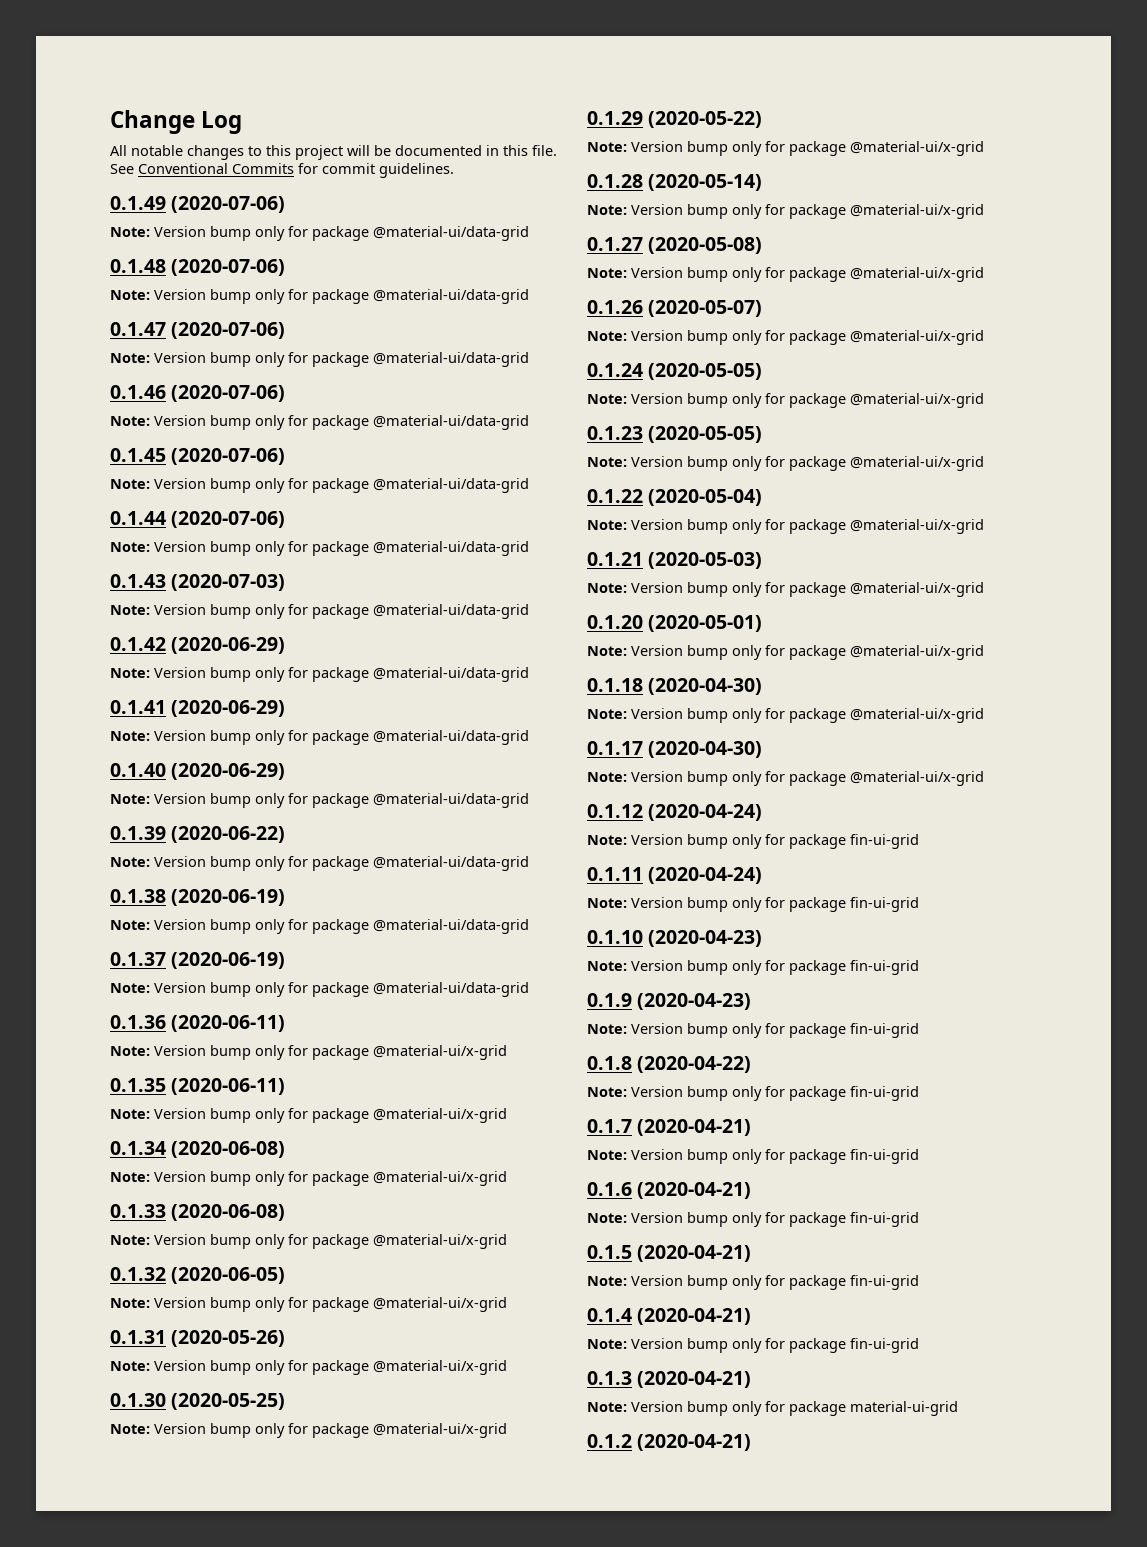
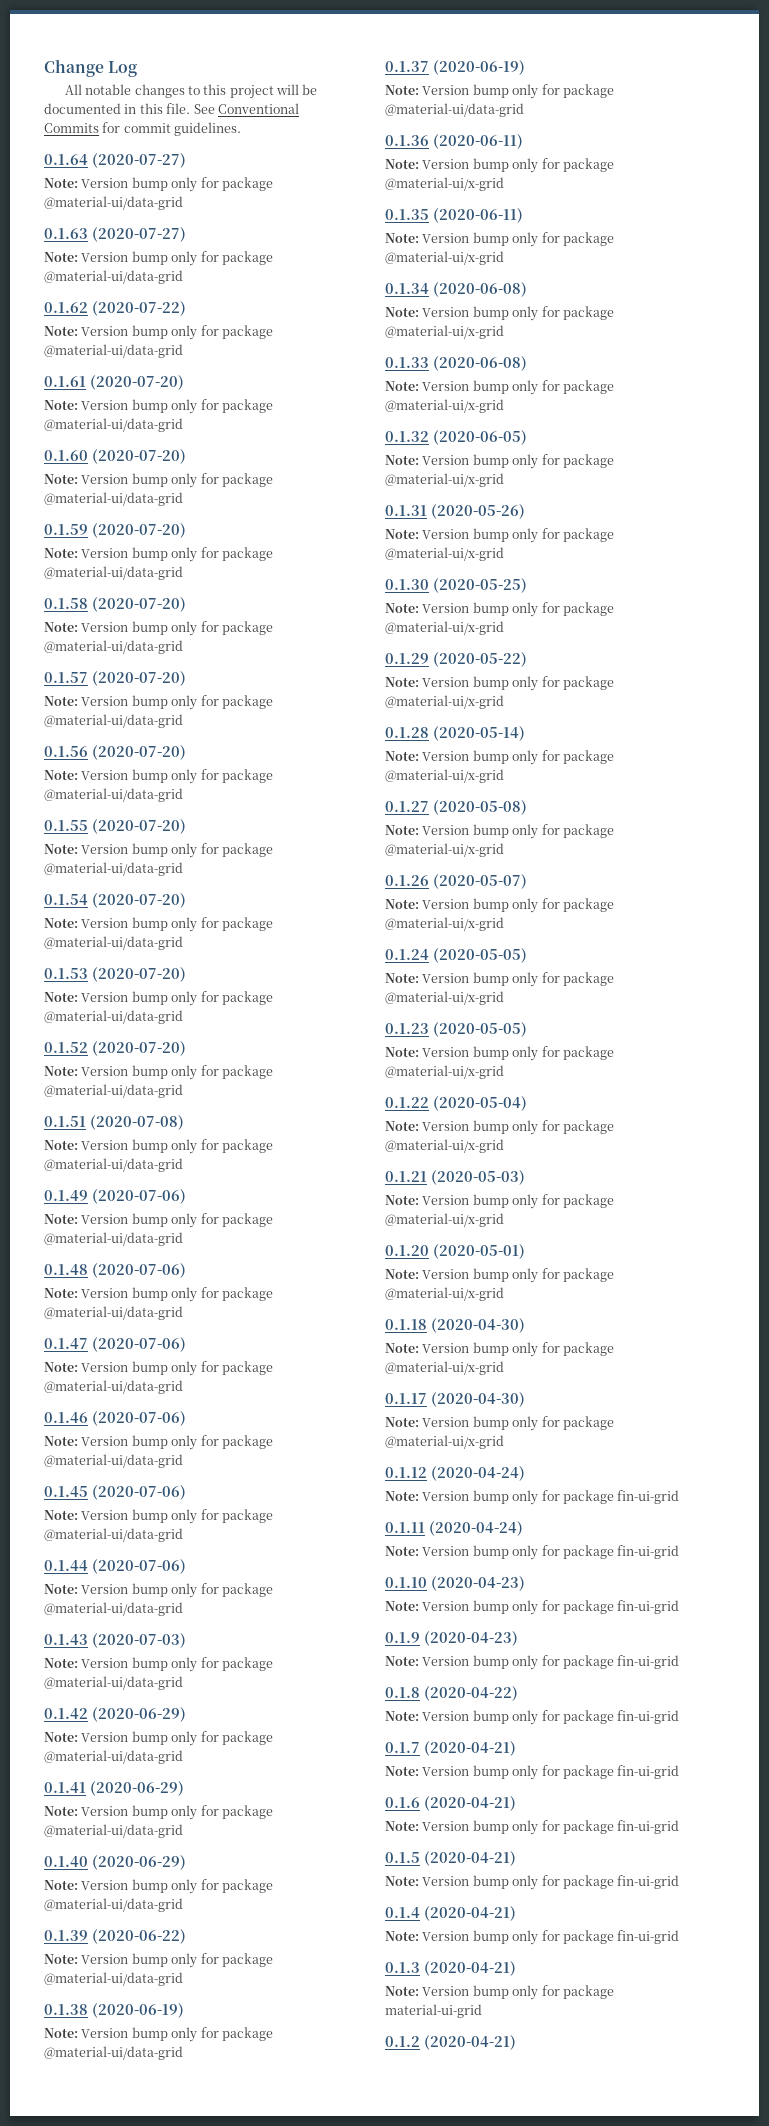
+ 0.1.64 (2020-07-27)
+ Note: Version bump only for package @material-ui/data-grid
+ 0.1.63 (2020-07-27)
+ Note: Version bump only for package @material-ui/data-grid
+ 0.1.62 (2020-07-22)
+ Note: Version bump only for package @material-ui/data-grid
+ 0.1.61 (2020-07-20)
+ Note: Version bump only for package @material-ui/data-grid
+ 0.1.60 (2020-07-20)
+ Note: Version bump only for package @material-ui/data-grid
+ 0.1.59 (2020-07-20)
+ Note: Version bump only for package @material-ui/data-grid
+ 0.1.58 (2020-07-20)
+ Note: Version bump only for package @material-ui/data-grid
+ 0.1.57 (2020-07-20)
+ Note: Version bump only for package @material-ui/data-grid
+ 0.1.56 (2020-07-20)
+ Note: Version bump only for package @material-ui/data-grid
+ 0.1.55 (2020-07-20)
+ Note: Version bump only for package @material-ui/data-grid
+ 0.1.54 (2020-07-20)
+ Note: Version bump only for package @material-ui/data-grid
+ 0.1.53 (2020-07-20)
+ Note: Version bump only for package @material-ui/data-grid
+ 0.1.52 (2020-07-20)
+ Note: Version bump only for package @material-ui/data-grid
+ 0.1.51 (2020-07-08)
+ Note: Version bump only for package @material-ui/data-grid

